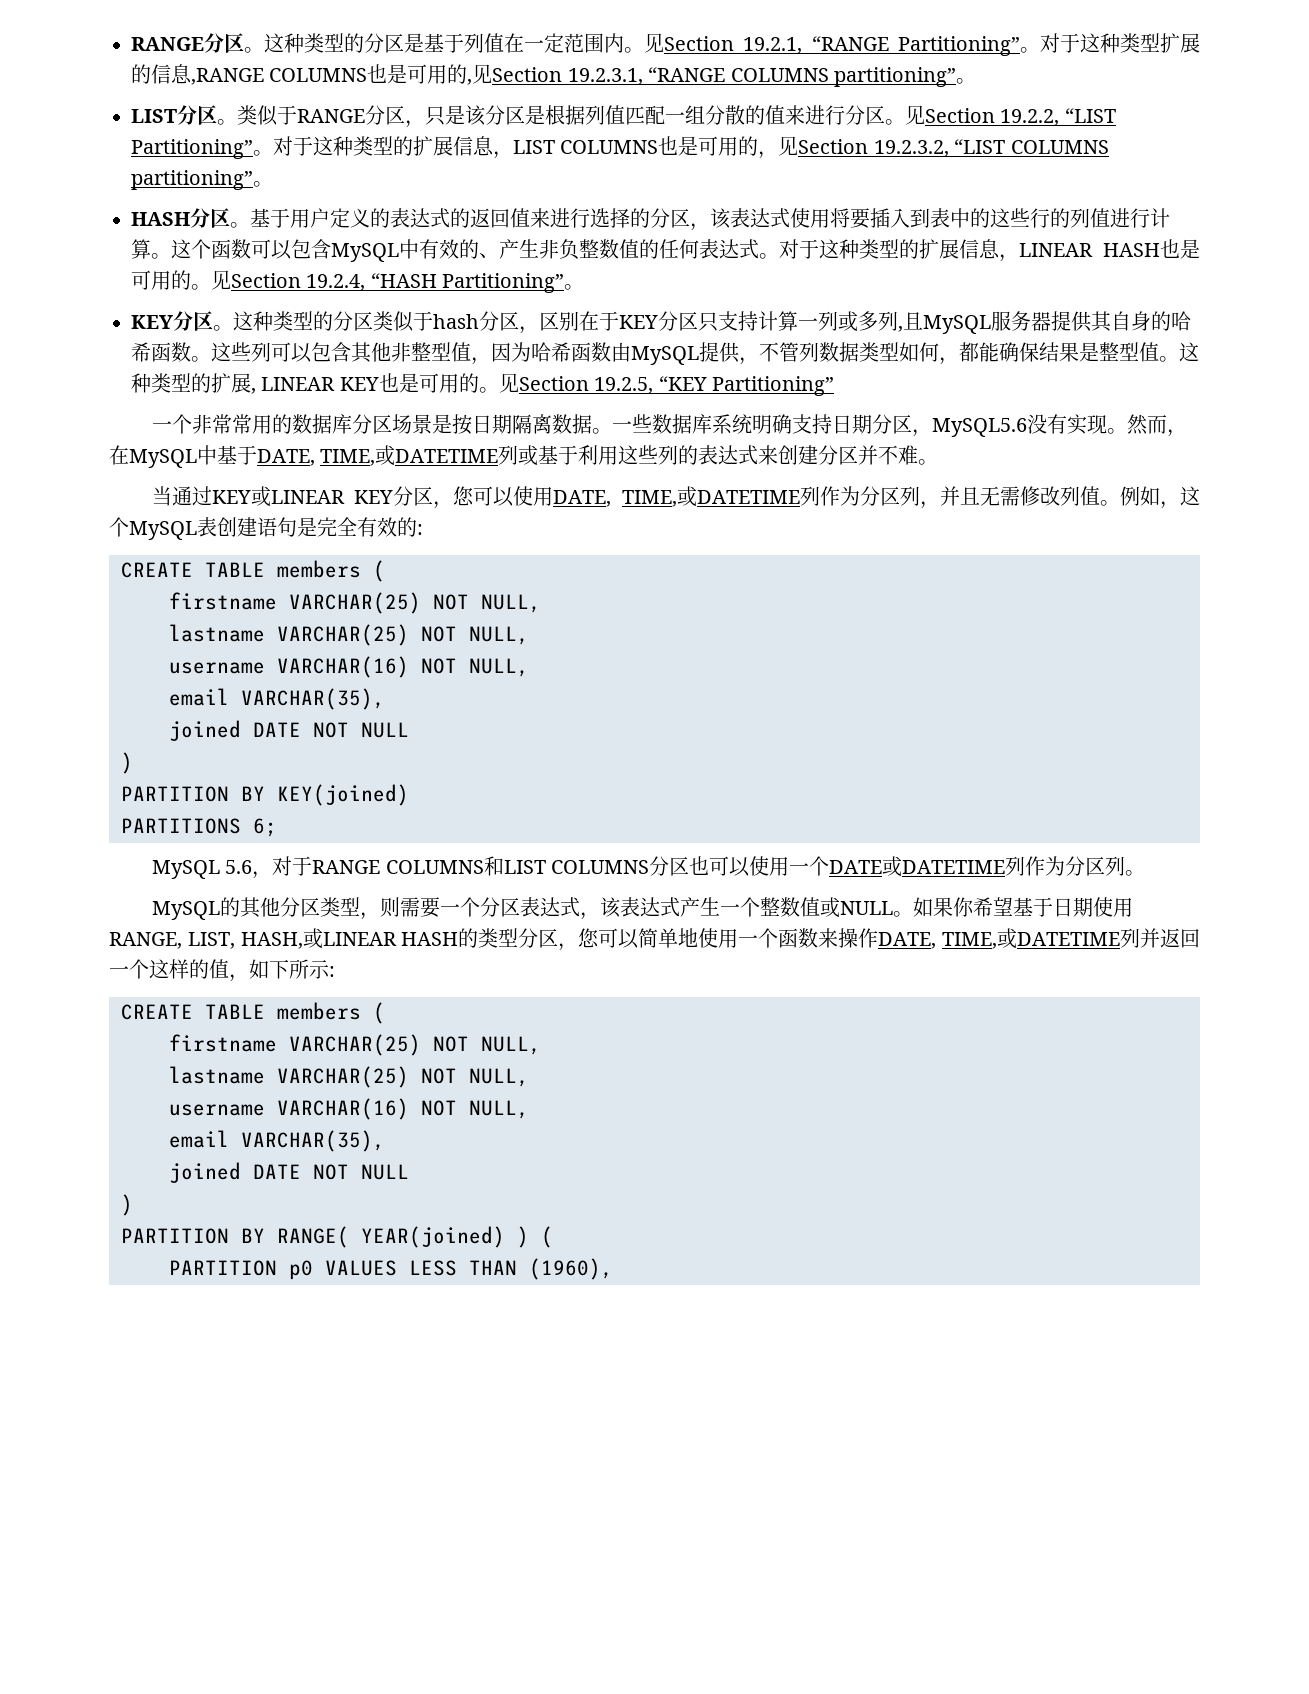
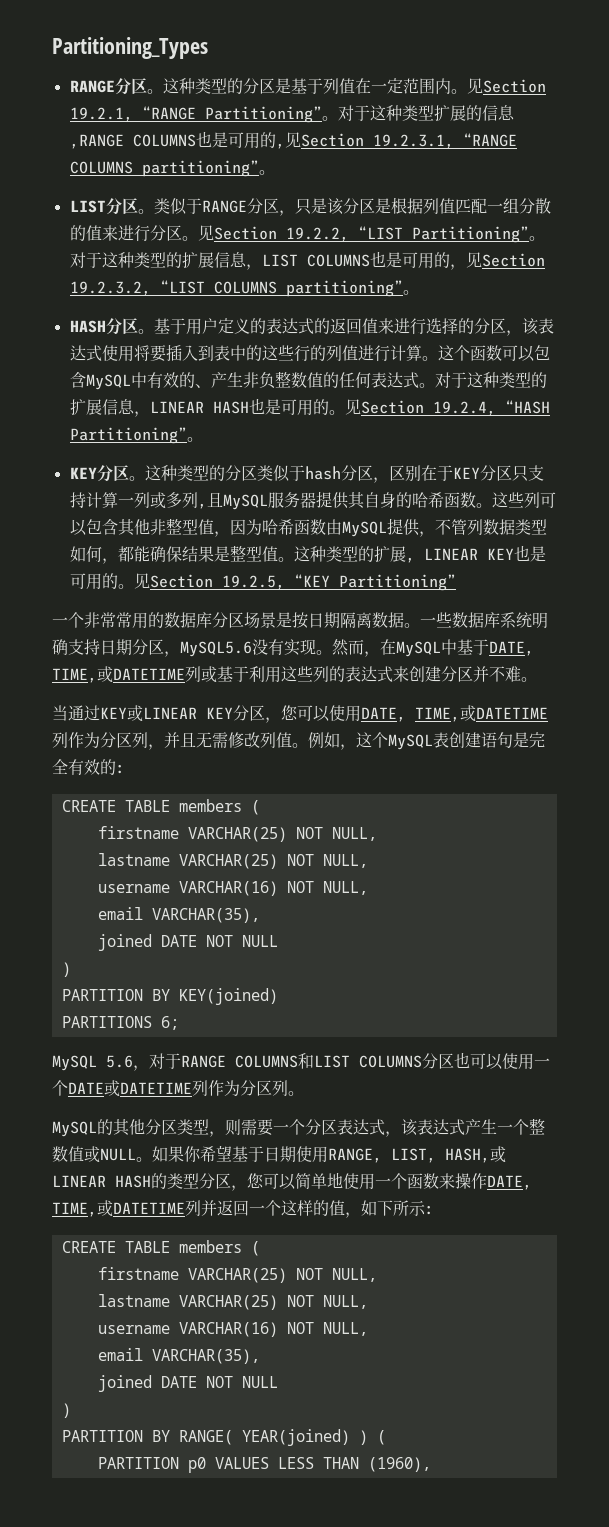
+ Partitioning_Types

